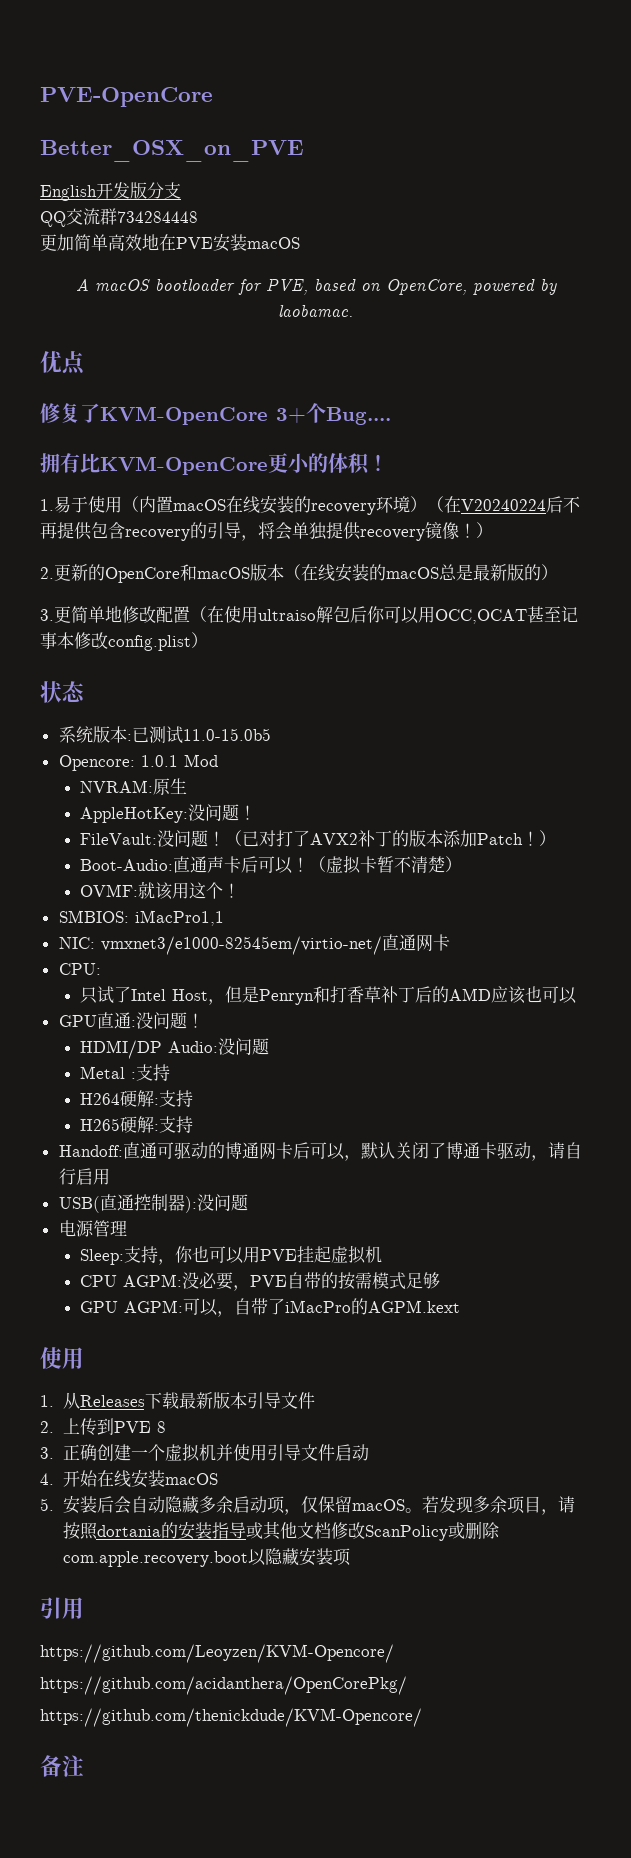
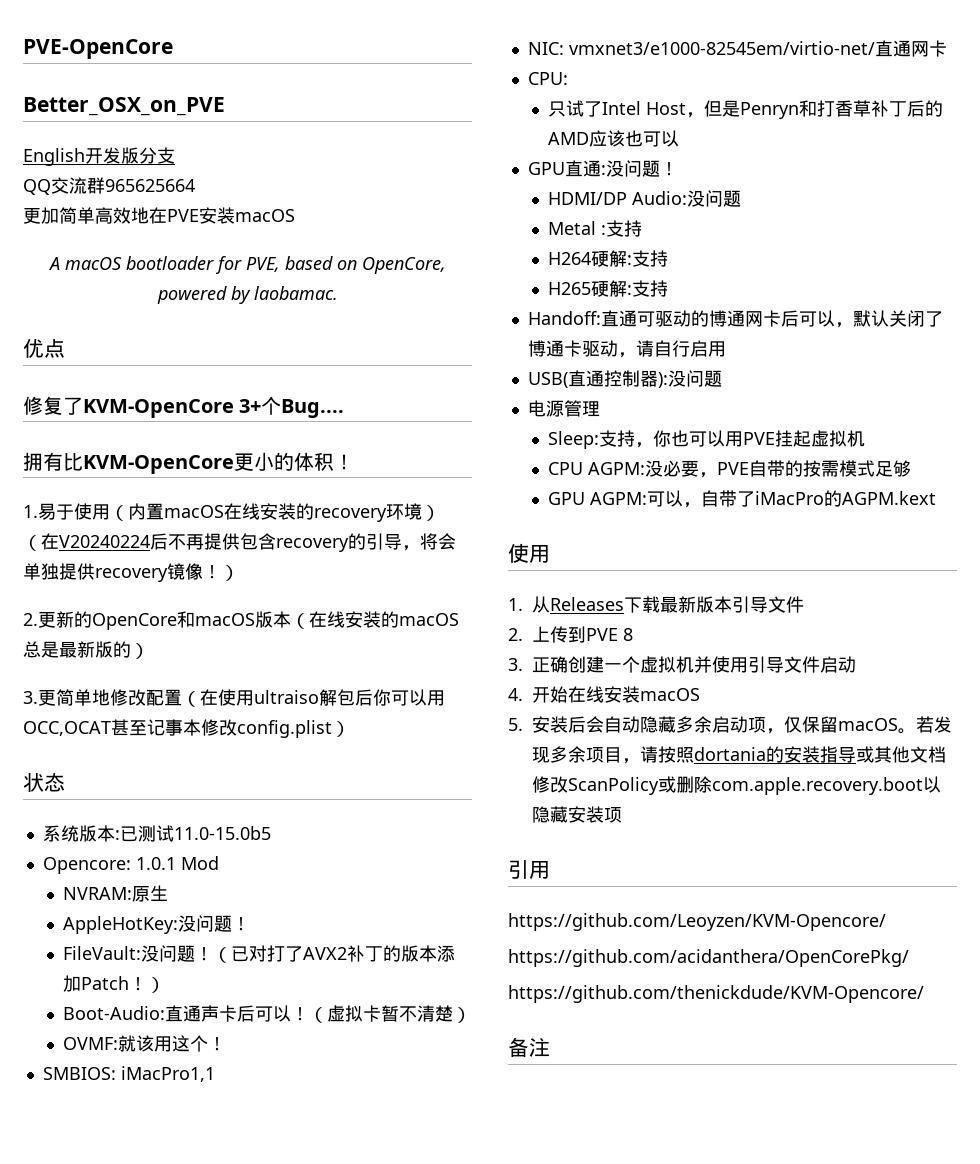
- QQ交流群734284448
+ QQ交流群965625664

